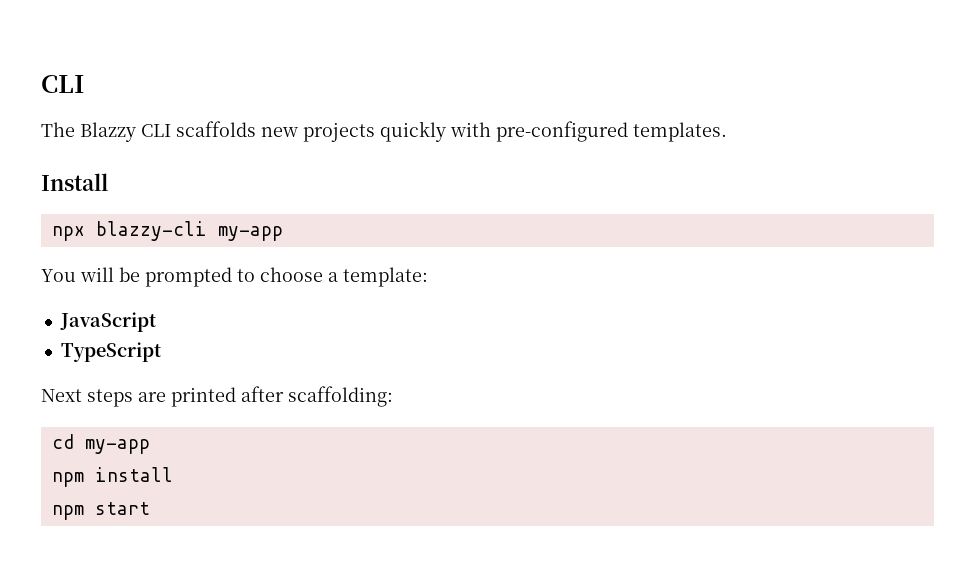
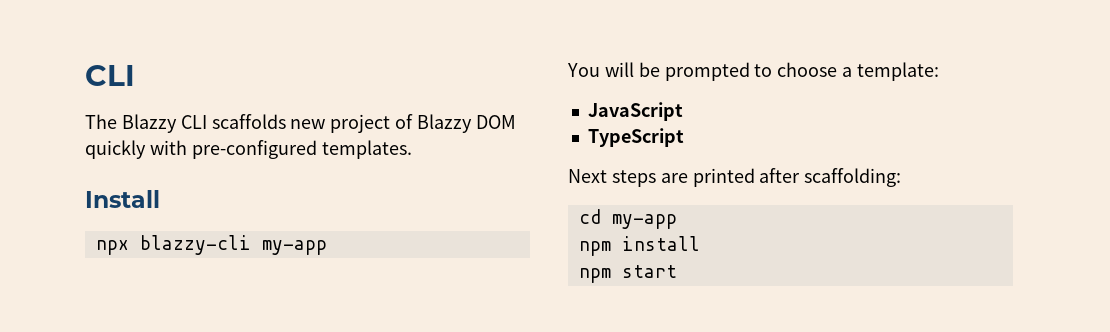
- The Blazzy CLI scaffolds new projects quickly with pre-configured templates.
+ The Blazzy CLI scaffolds new project of Blazzy DOM quickly with pre-configured templates.

